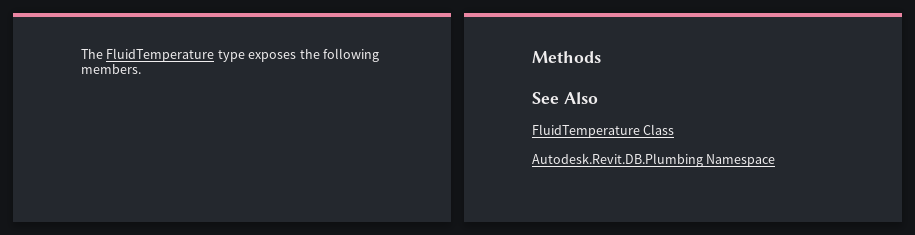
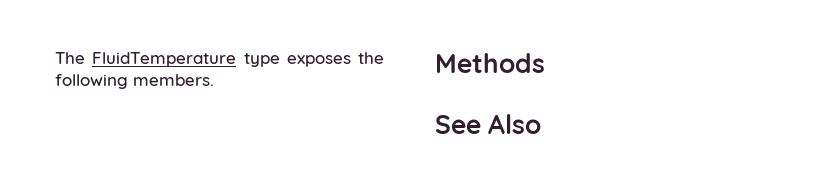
- FluidTemperature Class
- Autodesk.Revit.DB.Plumbing Namespace

